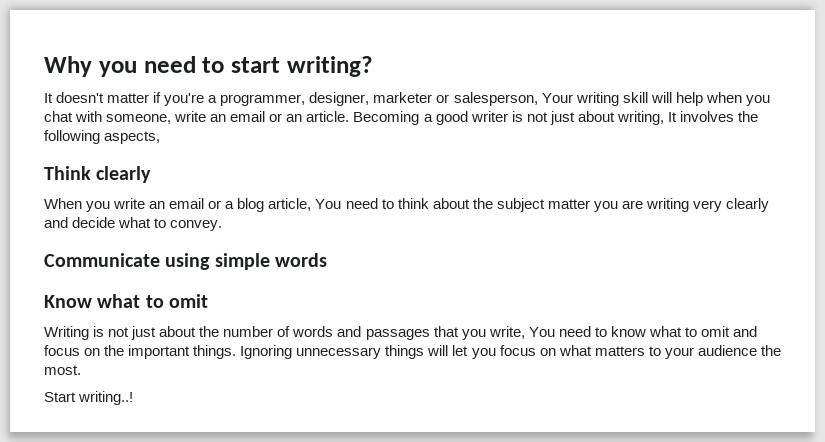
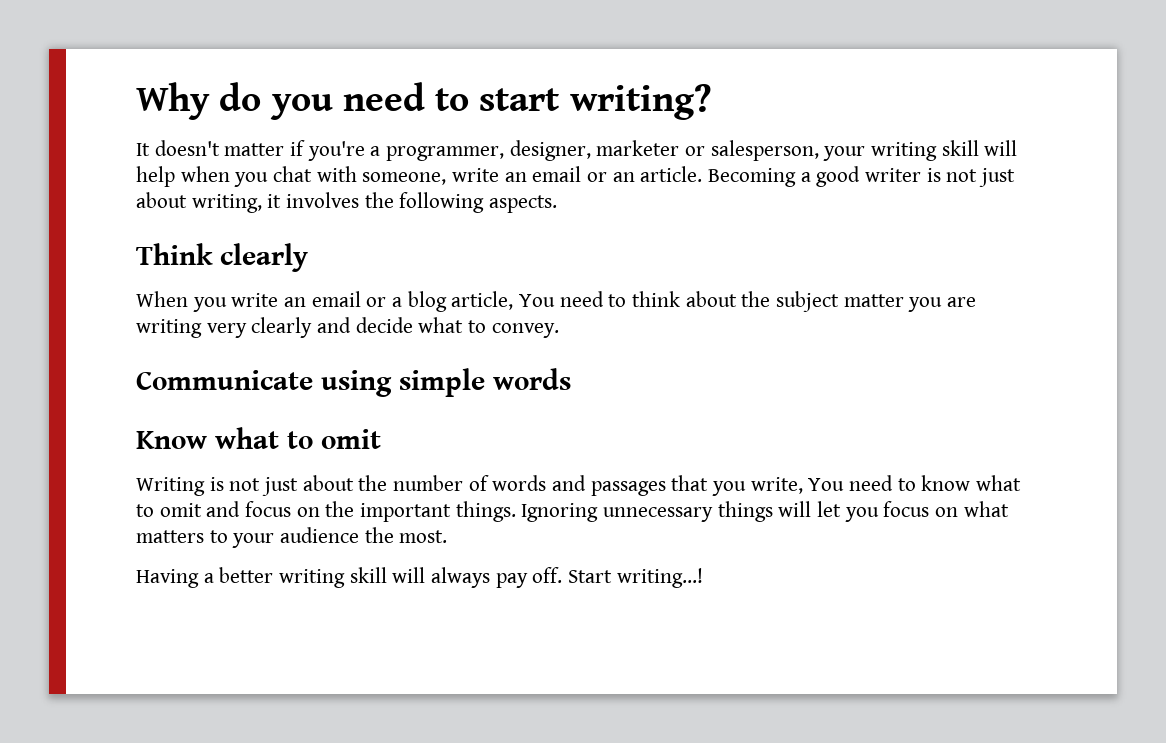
- Why you need to start writing?
+ Why do you need to start writing?
- It doesn't matter if you're a programmer, designer, marketer or salesperson, Your writing skill will help when you chat with someone, write an email or an article.
+ It doesn't matter if you're a programmer, designer, marketer or salesperson, your writing skill will help when you chat with someone, write an email or an article.
- Becoming a good writer is not just about writing, It involves the following aspects,
+ Becoming a good writer is not just about writing, it involves the following aspects.
- Start writing..!
+ Having a better writing skill will always pay off. Start writing...!

